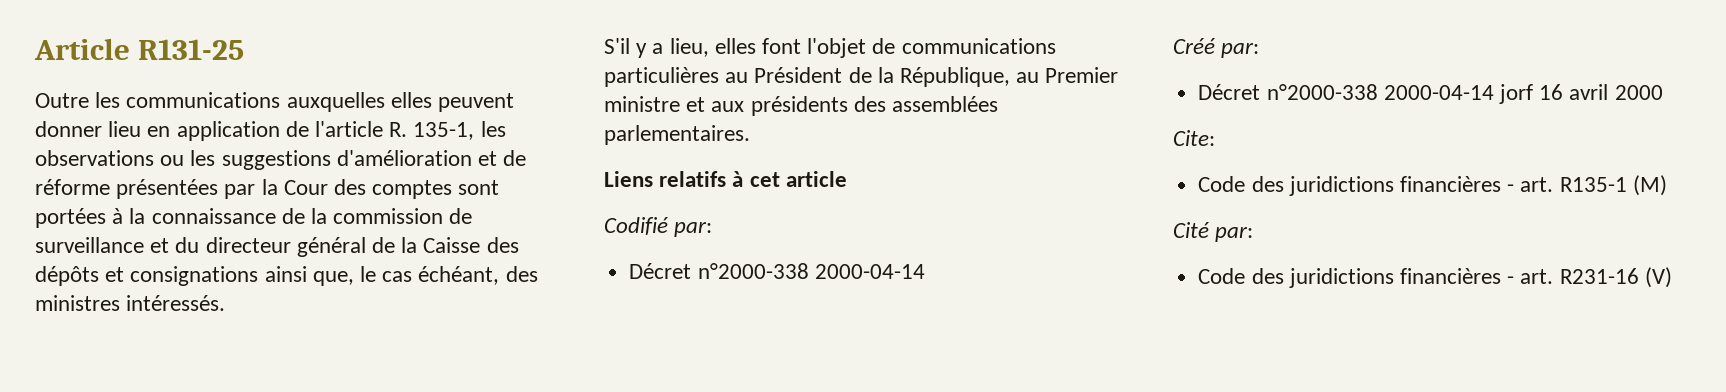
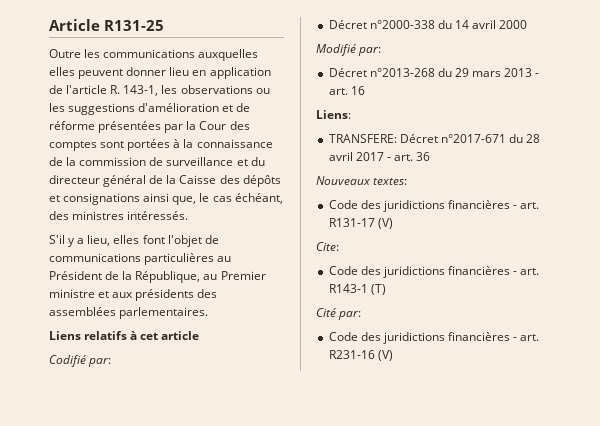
- Outre les communications auxquelles elles peuvent donner lieu en application de l'article R. 135-1, les observations ou les suggestions d'amélioration et de réforme présentées par la Cour des comptes sont portées à la connaissance de la commission de surveillance et du directeur général de la Caisse des dépôts et consignations ainsi que, le cas échéant, des ministres intéressés.
+ Outre les communications auxquelles elles peuvent donner lieu en application de l'article R. 143-1, les observations ou les suggestions d'amélioration et de réforme présentées par la Cour des comptes sont portées à la connaissance de la commission de surveillance et du directeur général de la Caisse des dépôts et consignations ainsi que, le cas échéant, des ministres intéressés.
  Codifié par:
- Décret n°2000-338 2000-04-14
- Créé par:
- Décret n°2000-338 2000-04-14 jorf 16 avril 2000
+ Décret n°2000-338 du 14 avril 2000
+ Modifié par:
+ Décret n°2013-268 du 29 mars 2013 - art. 16
+ Liens:
+ TRANSFERE: Décret n°2017-671 du 28 avril 2017 - art. 36
+ Nouveaux textes:
+ Code des juridictions financières - art. R131-17 (V)
- Code des juridictions financières - art. R135-1 (M)
+ Code des juridictions financières - art. R143-1 (T)

